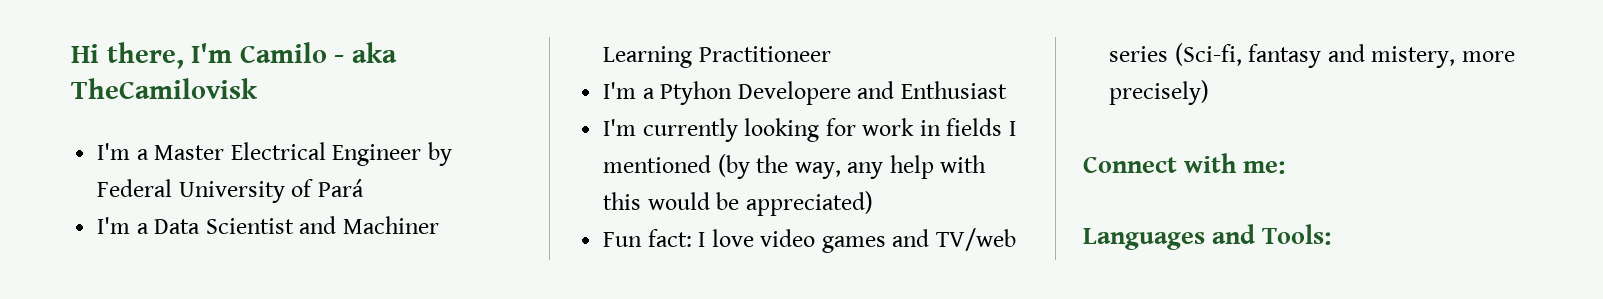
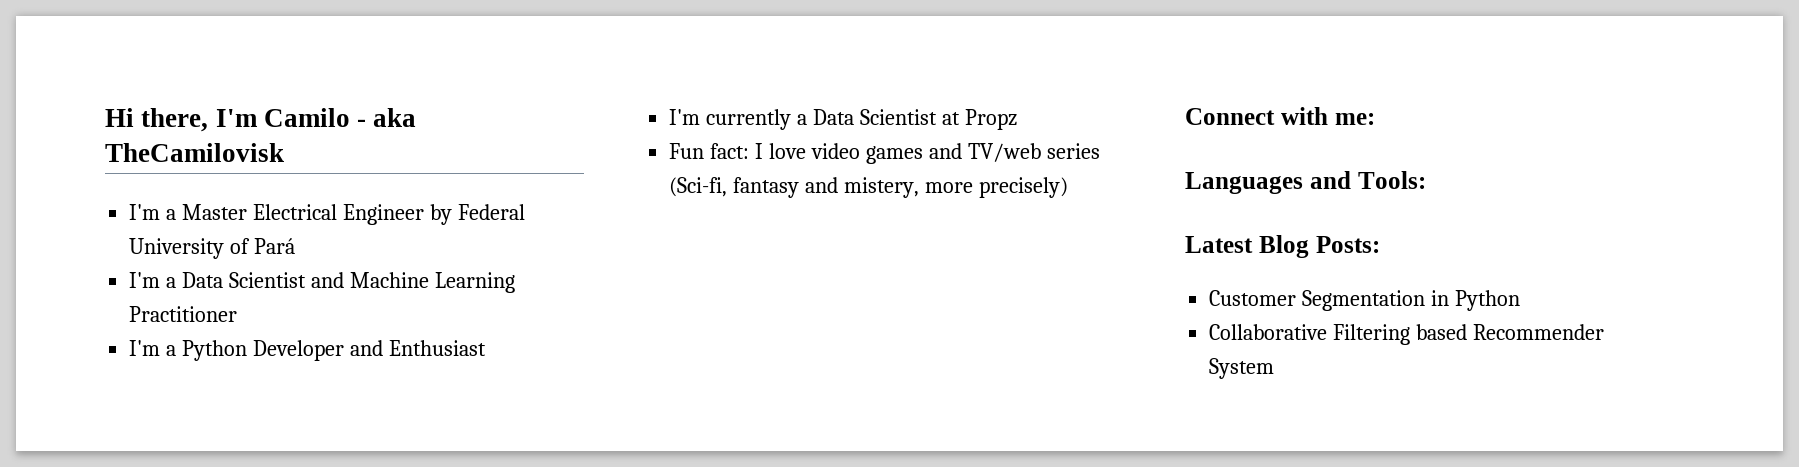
- I'm a Data Scientist and Machiner Learning Practitioneer
- I'm a Ptyhon Developere and Enthusiast
+ I'm a Data Scientist and Machine Learning Practitioner
+ I'm a Python Developer and Enthusiast
- I'm currently looking for work in fields I mentioned (by the way, any help with this would be appreciated)
+ I'm currently a Data Scientist at Propz
+ Latest Blog Posts:
+ Customer Segmentation in Python
+ Collaborative Filtering based Recommender System

